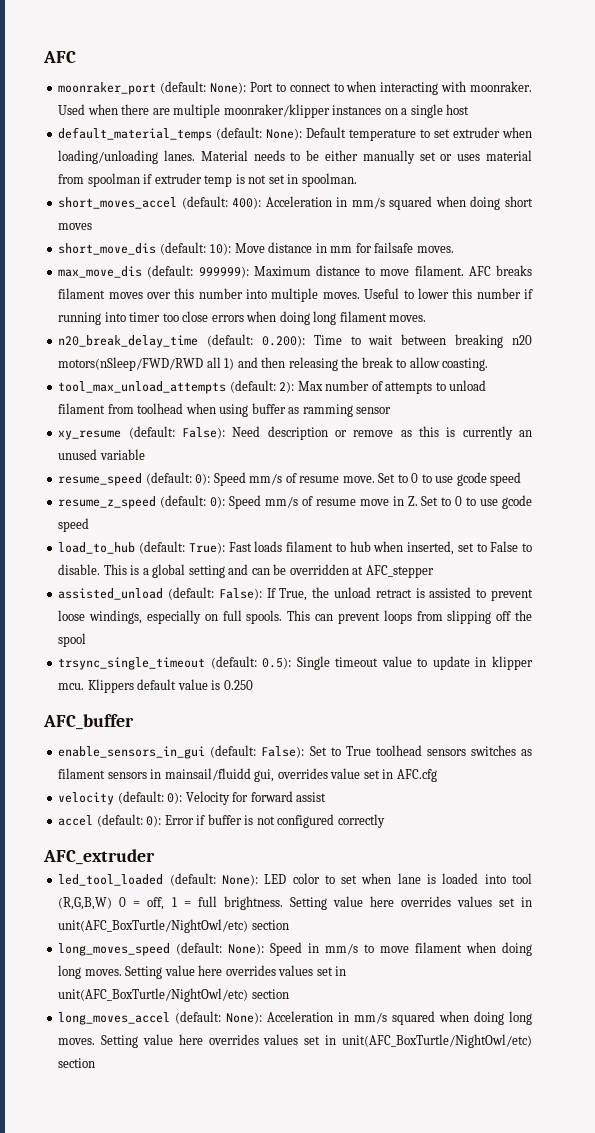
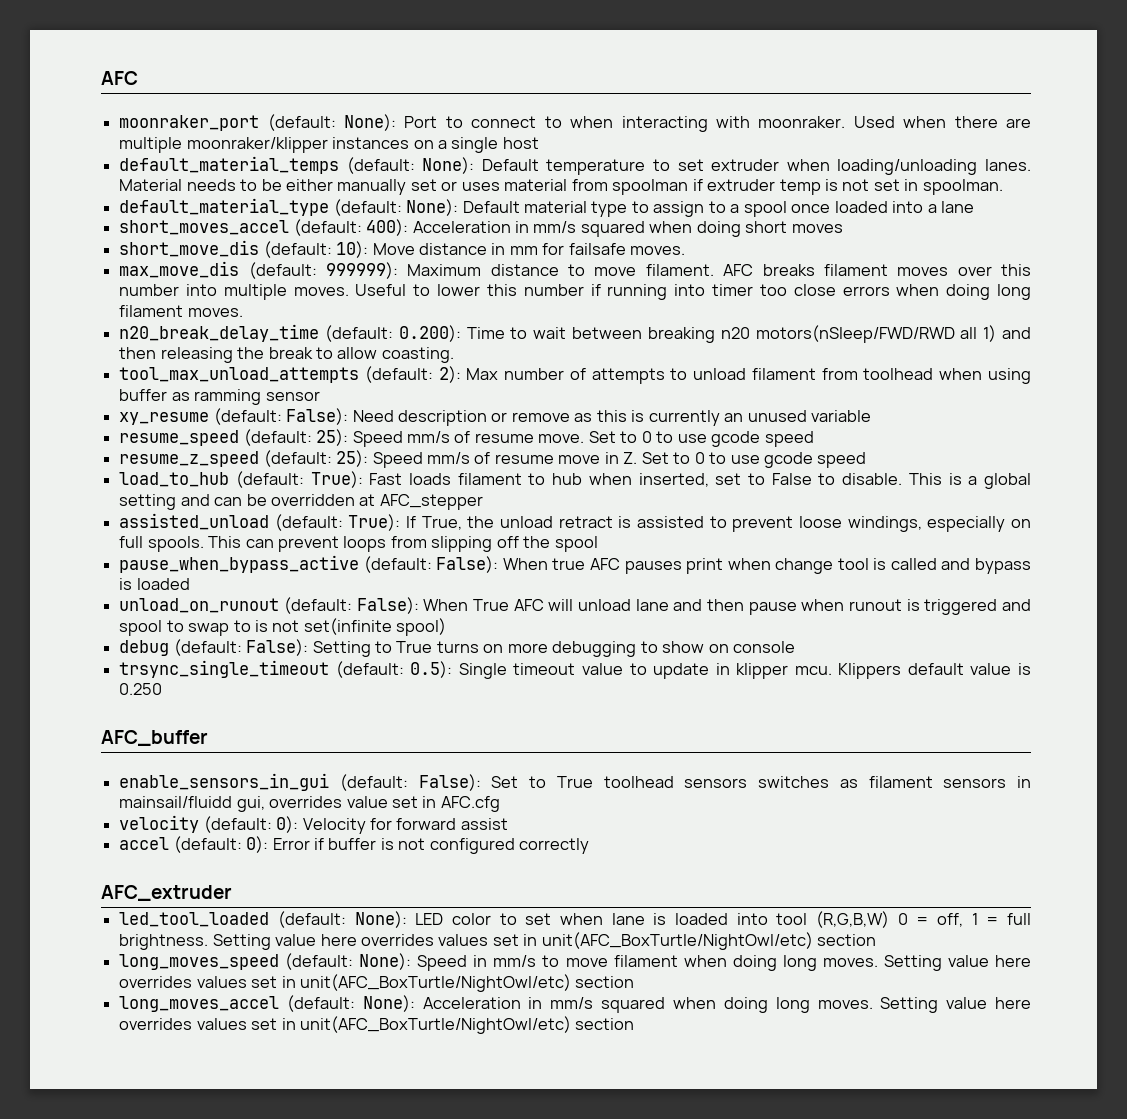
+ default_material_type (default: None): Default material type to assign to a spool once loaded into a lane
- resume_speed (default: 0): Speed mm/s of resume move.
+ resume_speed (default: 25): Speed mm/s of resume move.
- resume_z_speed (default: 0): Speed mm/s of resume move in Z. Set to 0 to use gcode speed
+ resume_z_speed (default: 25): Speed mm/s of resume move in Z. Set to 0 to use gcode speed
- assisted_unload (default: False): If True, the unload retract is assisted to prevent loose windings, especially on full spools.
+ assisted_unload (default: True): If True, the unload retract is assisted to prevent loose windings, especially on full spools.
+ pause_when_bypass_active (default: False): When true AFC pauses print when change tool is called and bypass is loaded
+ unload_on_runout (default: False): When True AFC will unload lane and then pause when runout is triggered and spool to swap to is not set(infinite spool)
+ debug (default: False): Setting to True turns on more debugging to show on console

